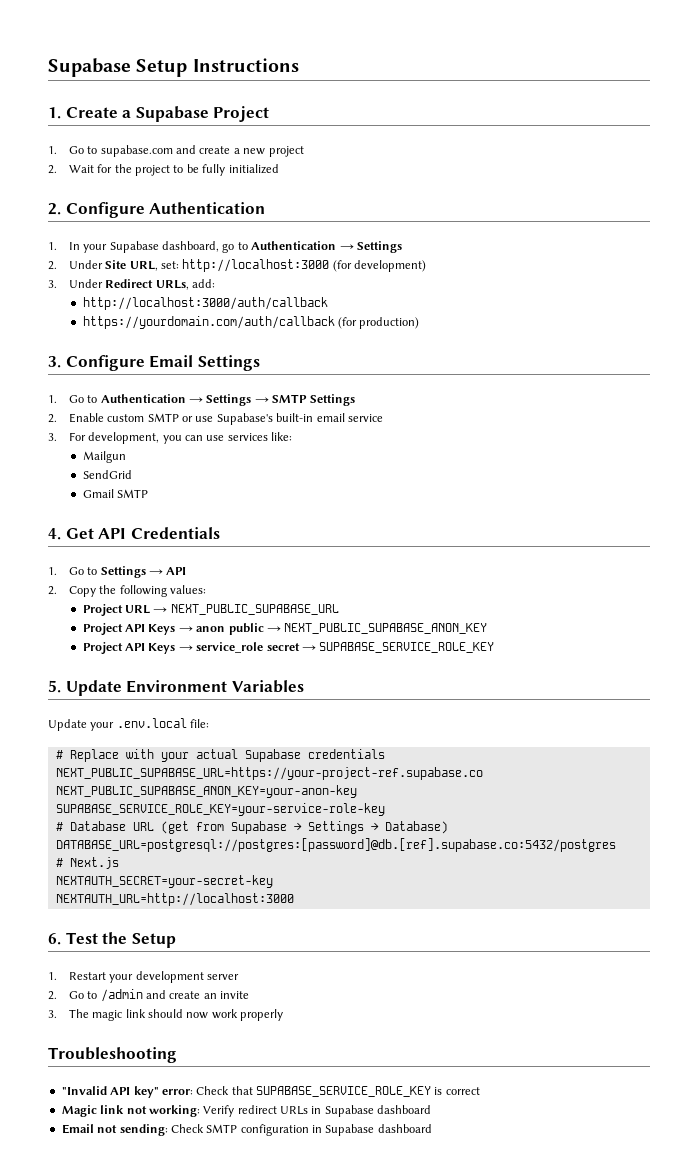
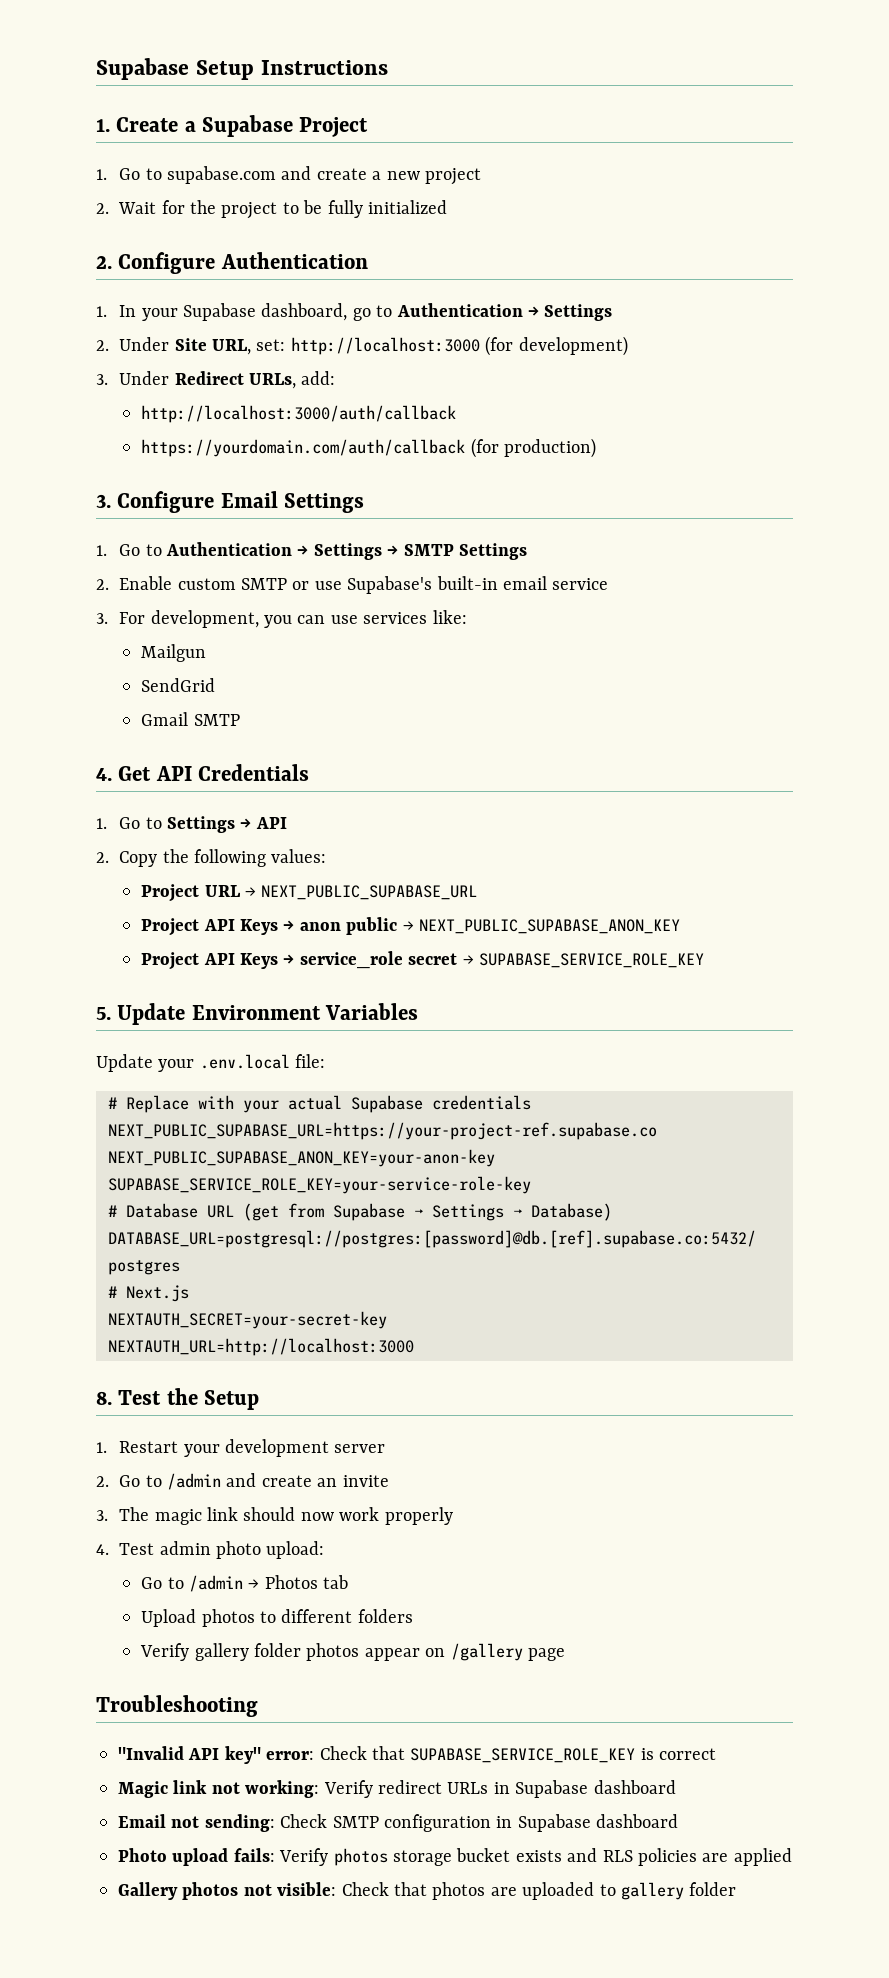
- 6. Test the Setup
+ 8. Test the Setup
+ 4. Test admin photo upload:
+ Go to /admin → Photos tab
+ Upload photos to different folders
+ Verify gallery folder photos appear on /gallery page
+ Photo upload fails: Verify photos storage bucket exists and RLS policies are applied
+ Gallery photos not visible: Check that photos are uploaded to gallery folder

